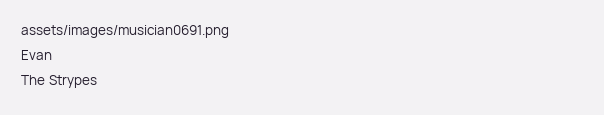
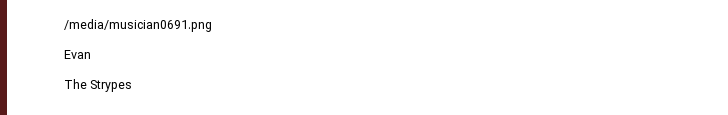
- assets/images/musician0691.png
+ /media/musician0691.png

